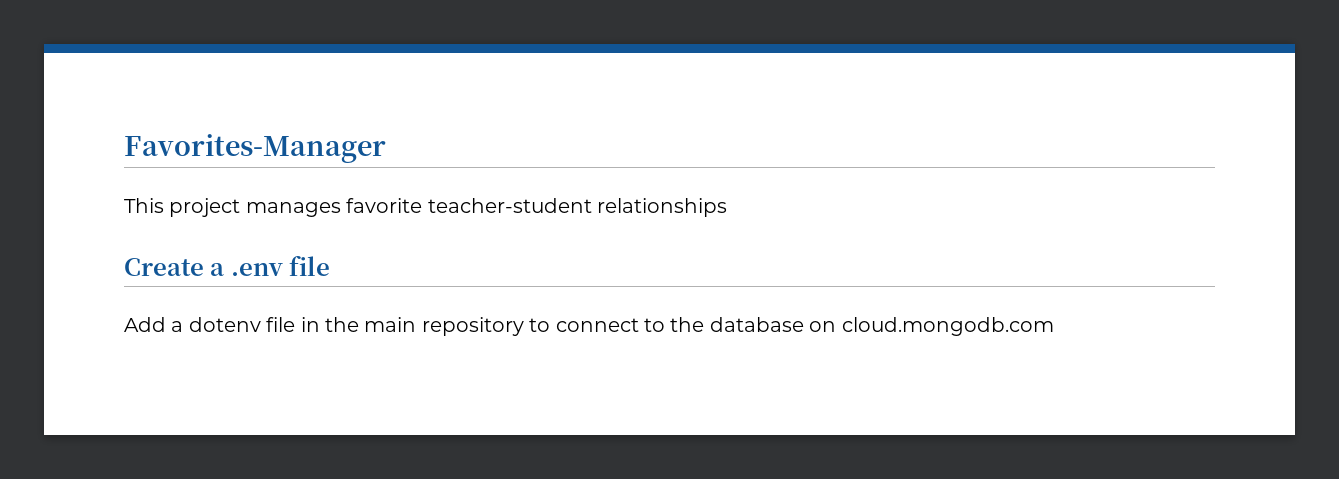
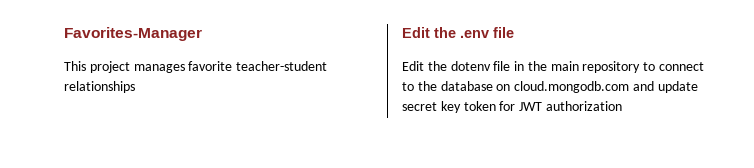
- Create a .env file
+ Edit the .env file
- Add a dotenv file in the main repository to connect to the database on cloud.mongodb.com
+ Edit the dotenv file in the main repository to connect to the database on cloud.mongodb.com and update secret key token for JWT authorization

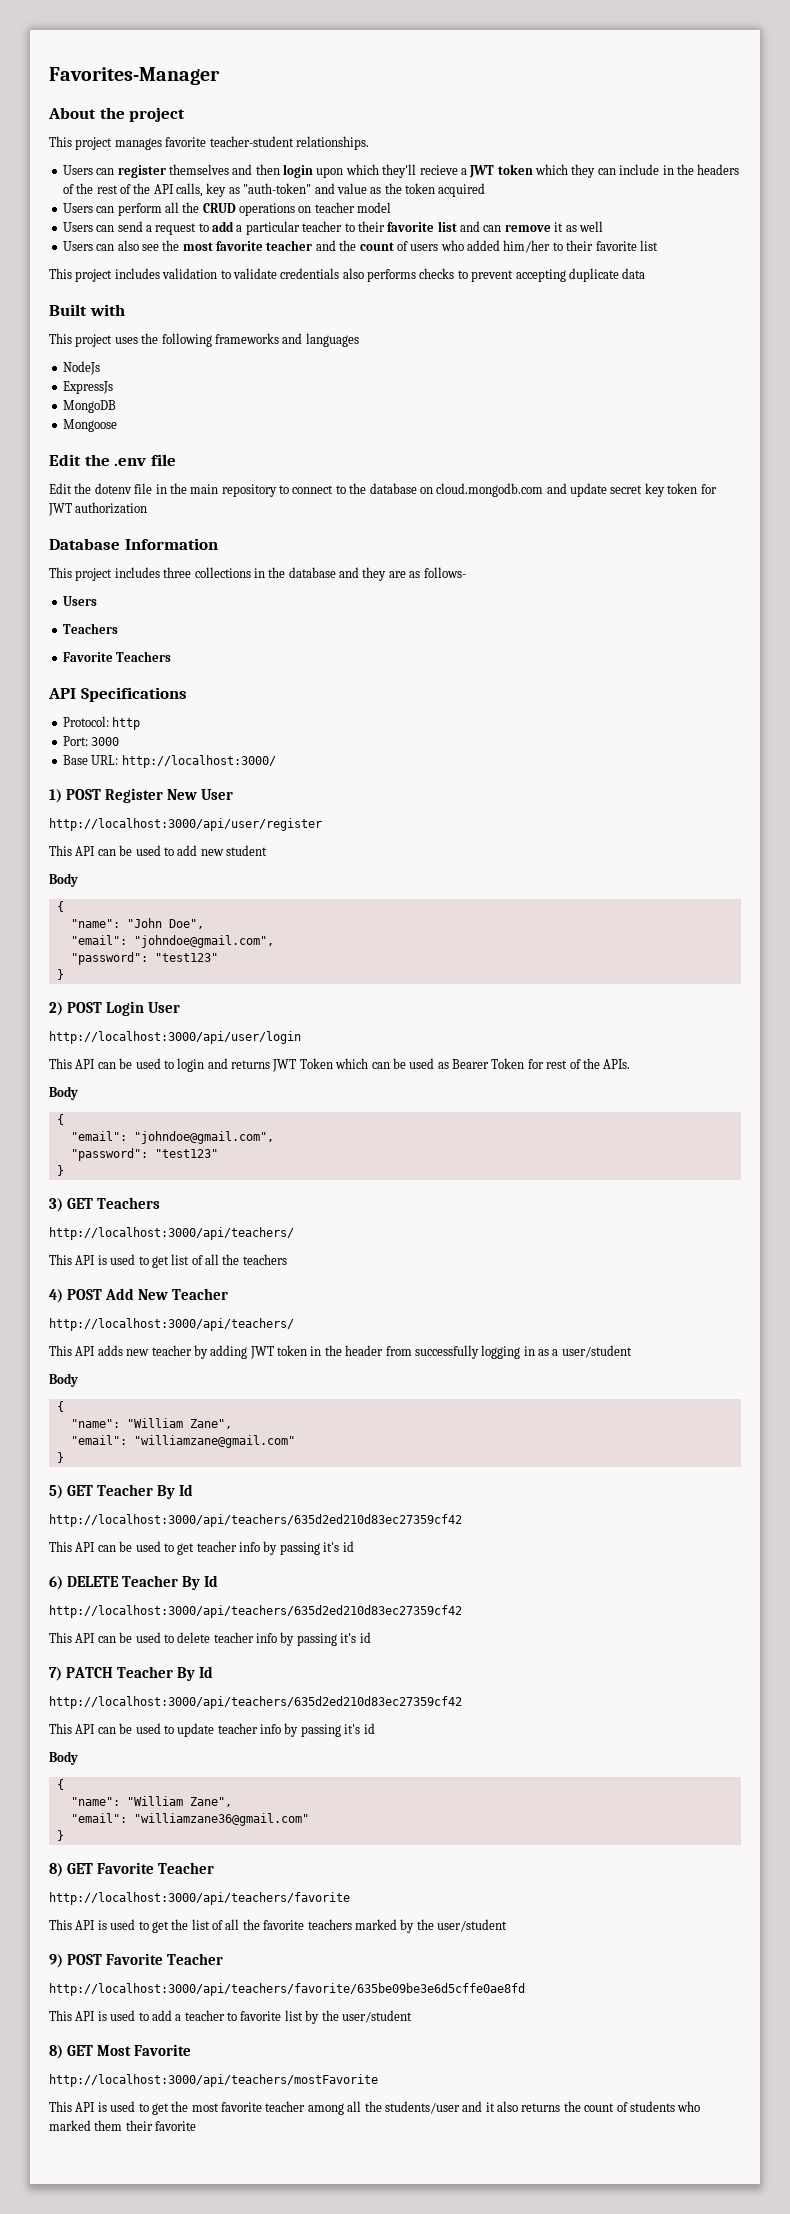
+ About the project
- This project manages favorite teacher-student relationships
+ This project manages favorite teacher-student relationships.
+ Users can register themselves and then login upon which they'll recieve a JWT token which they can include in the headers of the rest of the API calls, key as "auth-token" and value as the token acquired
+ Users can perform all the CRUD operations on teacher model
+ Users can send a request to add a particular teacher to their favorite list and can remove it as well
+ Users can also see the most favorite teacher and the count of users who added him/her to their favorite list
+ This project includes validation to validate credentials also performs checks to prevent accepting duplicate data
+ Built with
+ This project uses the following frameworks and languages
+ NodeJs
+ ExpressJs
+ MongoDB
+ Mongoose
+ Database Information
+ This project includes three collections in the database and they are as follows-
+ Users
+ Teachers
+ Favorite Teachers
+ API Specifications
+ Protocol: http
+ Port: 3000
+ Base URL: http://localhost:3000/
+ 1) POST Register New User
+ http://localhost:3000/api/user/register
+ This API can be used to add new student
+ Body
+ {
+ "name": "John Doe",
+ "email": "johndoe@gmail.com",
+ "password": "test123"
+ }
+ 2) POST Login User
+ http://localhost:3000/api/user/login
+ This API can be used to login and returns JWT Token which can be used as Bearer Token for rest of the APIs.
+ Body
+ {
+ "email": "johndoe@gmail.com",
+ "password": "test123"
+ }
+ 3) GET Teachers
+ http://localhost:3000/api/teachers/
+ This API is used to get list of all the teachers
+ 4) POST Add New Teacher
+ http://localhost:3000/api/teachers/
+ This API adds new teacher by adding JWT token in the header from successfully logging in as a user/student
+ Body
+ {
+ "name": "William Zane",
+ "email": "williamzane@gmail.com"
+ }
+ 5) GET Teacher By Id
+ http://localhost:3000/api/teachers/635d2ed210d83ec27359cf42
+ This API can be used to get teacher info by passing it's id
+ 6) DELETE Teacher By Id
+ http://localhost:3000/api/teachers/635d2ed210d83ec27359cf42
+ This API can be used to delete teacher info by passing it's id
+ 7) PATCH Teacher By Id
+ http://localhost:3000/api/teachers/635d2ed210d83ec27359cf42
+ This API can be used to update teacher info by passing it's id
+ Body
+ {
+ "name": "William Zane",
+ "email": "williamzane36@gmail.com"
+ }
+ 8) GET Favorite Teacher
+ http://localhost:3000/api/teachers/favorite
+ This API is used to get the list of all the favorite teachers marked by the user/student
+ 9) POST Favorite Teacher
+ http://localhost:3000/api/teachers/favorite/635be09be3e6d5cffe0ae8fd
+ This API is used to add a teacher to favorite list by the user/student
+ 8) GET Most Favorite
+ http://localhost:3000/api/teachers/mostFavorite
+ This API is used to get the most favorite teacher among all the students/user and it also returns the count of students who marked them their favorite

